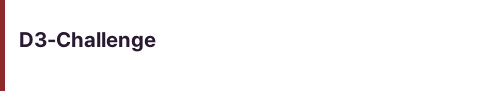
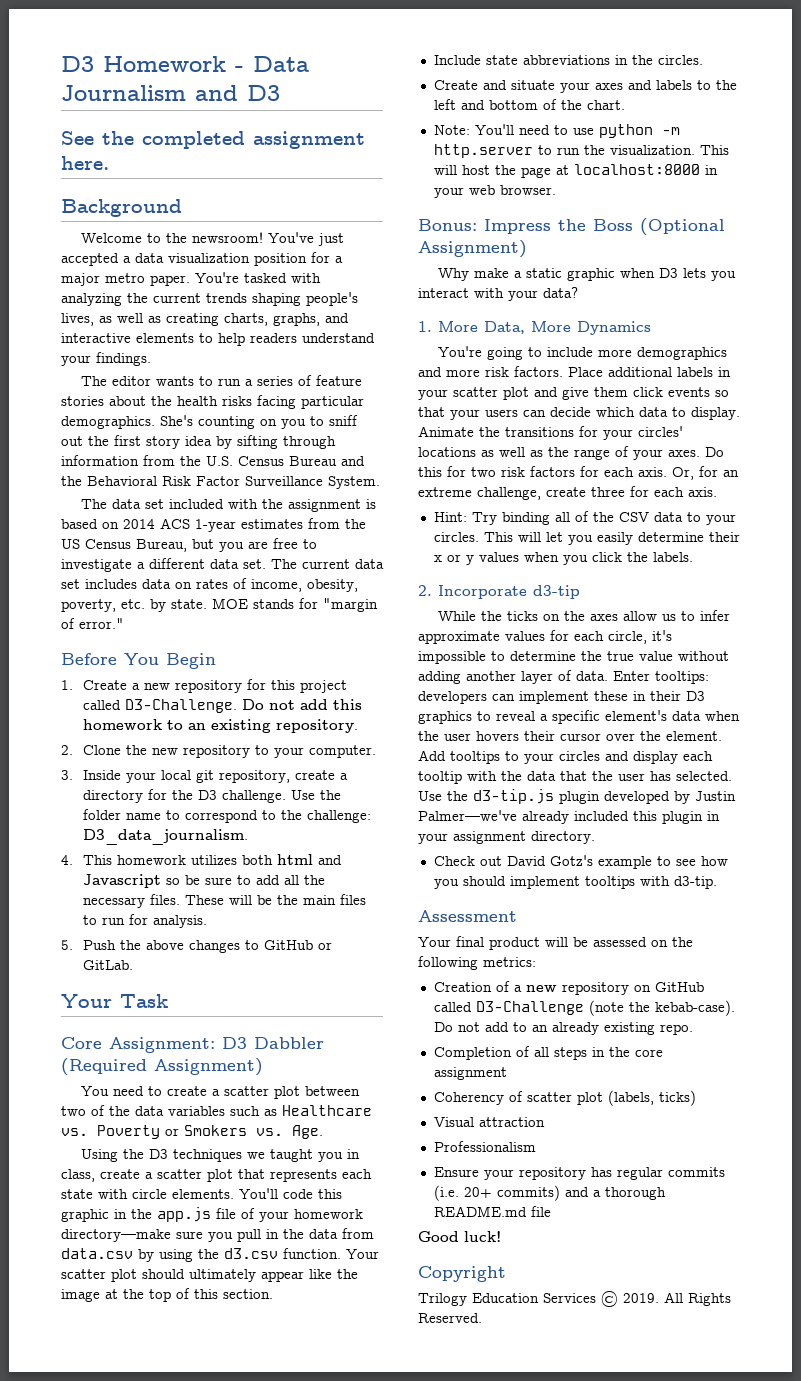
- D3-Challenge
+ D3 Homework - Data Journalism and D3
+ See the completed assignment here.
+ Background
+ Welcome to the newsroom! You've just accepted a data visualization position for a major metro paper. You're tasked with analyzing the current trends shaping people's lives, as well as creating charts, graphs, and interactive elements to help readers understand your findings.
+ The editor wants to run a series of feature stories about the health risks facing particular demographics. She's counting on you to sniff out the first story idea by sifting through information from the U.S. Census Bureau and the Behavioral Risk Factor Surveillance System.
+ The data set included with the assignment is based on 2014 ACS 1-year estimates from the US Census Bureau, but you are free to investigate a different data set. The current data set includes data on rates of income, obesity, poverty, etc. by state. MOE stands for "margin of error."
+ Before You Begin
+ 1. Create a new repository for this project called D3-Challenge. Do not add this homework to an existing repository.
+ 2. Clone the new repository to your computer.
+ 3. Inside your local git repository, create a directory for the D3 challenge. Use the folder name to correspond to the challenge: D3_data_journalism.
+ 4. This homework utilizes both html and Javascript so be sure to add all the necessary files. These will be the main files to run for analysis.
+ 5. Push the above changes to GitHub or GitLab.
+ Your Task
+ Core Assignment: D3 Dabbler (Required Assignment)
+ You need to create a scatter plot between two of the data variables such as Healthcare vs. Poverty or Smokers vs. Age.
+ Using the D3 techniques we taught you in class, create a scatter plot that represents each state with circle elements. You'll code this graphic in the app.js file of your homework directory—make sure you pull in the data from data.csv by using the d3.csv function. Your scatter plot should ultimately appear like the image at the top of this section.
+ Include state abbreviations in the circles.
+ Create and situate your axes and labels to the left and bottom of the chart.
+ Note: You'll need to use python -m http.server to run the visualization. This will host the page at localhost:8000 in your web browser.
+ Bonus: Impress the Boss (Optional Assignment)
+ Why make a static graphic when D3 lets you interact with your data?
+ 1. More Data, More Dynamics
+ You're going to include more demographics and more risk factors. Place additional labels in your scatter plot and give them click events so that your users can decide which data to display. Animate the transitions for your circles' locations as well as the range of your axes. Do this for two risk factors for each axis. Or, for an extreme challenge, create three for each axis.
+ Hint: Try binding all of the CSV data to your circles. This will let you easily determine their x or y values when you click the labels.
+ 2. Incorporate d3-tip
+ While the ticks on the axes allow us to infer approximate values for each circle, it's impossible to determine the true value without adding another layer of data. Enter tooltips: developers can implement these in their D3 graphics to reveal a specific element's data when the user hovers their cursor over the element. Add tooltips to your circles and display each tooltip with the data that the user has selected. Use the d3-tip.js plugin developed by Justin Palmer—we've already included this plugin in your assignment directory.
+ Check out David Gotz's example to see how you should implement tooltips with d3-tip.
+ Assessment
+ Your final product will be assessed on the following metrics:
+ Creation of a new repository on GitHub called D3-Challenge (note the kebab-case). Do not add to an already existing repo.
+ Completion of all steps in the core assignment
+ Coherency of scatter plot (labels, ticks)
+ Visual attraction
+ Professionalism
+ Ensure your repository has regular commits (i.e. 20+ commits) and a thorough README.md file
+ Good luck!
+ Copyright
+ Trilogy Education Services © 2019. All Rights Reserved.

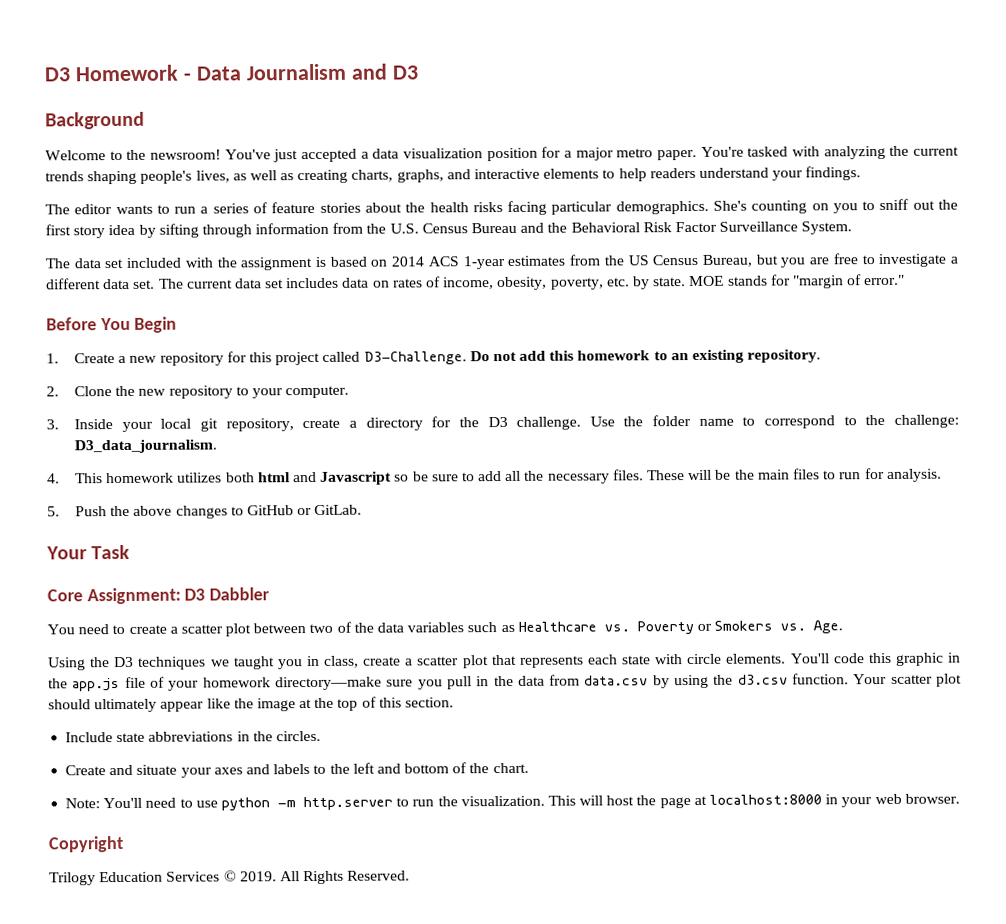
- See the completed assignment here.
- Core Assignment: D3 Dabbler (Required Assignment)
+ Core Assignment: D3 Dabbler
- Bonus: Impress the Boss (Optional Assignment)
- Why make a static graphic when D3 lets you interact with your data?
- 1. More Data, More Dynamics
- You're going to include more demographics and more risk factors. Place additional labels in your scatter plot and give them click events so that your users can decide which data to display. Animate the transitions for your circles' locations as well as the range of your axes. Do this for two risk factors for each axis. Or, for an extreme challenge, create three for each axis.
- Hint: Try binding all of the CSV data to your circles. This will let you easily determine their x or y values when you click the labels.
- 2. Incorporate d3-tip
- While the ticks on the axes allow us to infer approximate values for each circle, it's impossible to determine the true value without adding another layer of data. Enter tooltips: developers can implement these in their D3 graphics to reveal a specific element's data when the user hovers their cursor over the element. Add tooltips to your circles and display each tooltip with the data that the user has selected. Use the d3-tip.js plugin developed by Justin Palmer—we've already included this plugin in your assignment directory.
- Check out David Gotz's example to see how you should implement tooltips with d3-tip.
- Assessment
- Your final product will be assessed on the following metrics:
- Creation of a new repository on GitHub called D3-Challenge (note the kebab-case). Do not add to an already existing repo.
- Completion of all steps in the core assignment
- Coherency of scatter plot (labels, ticks)
- Visual attraction
- Professionalism
- Ensure your repository has regular commits (i.e. 20+ commits) and a thorough README.md file
- Good luck!

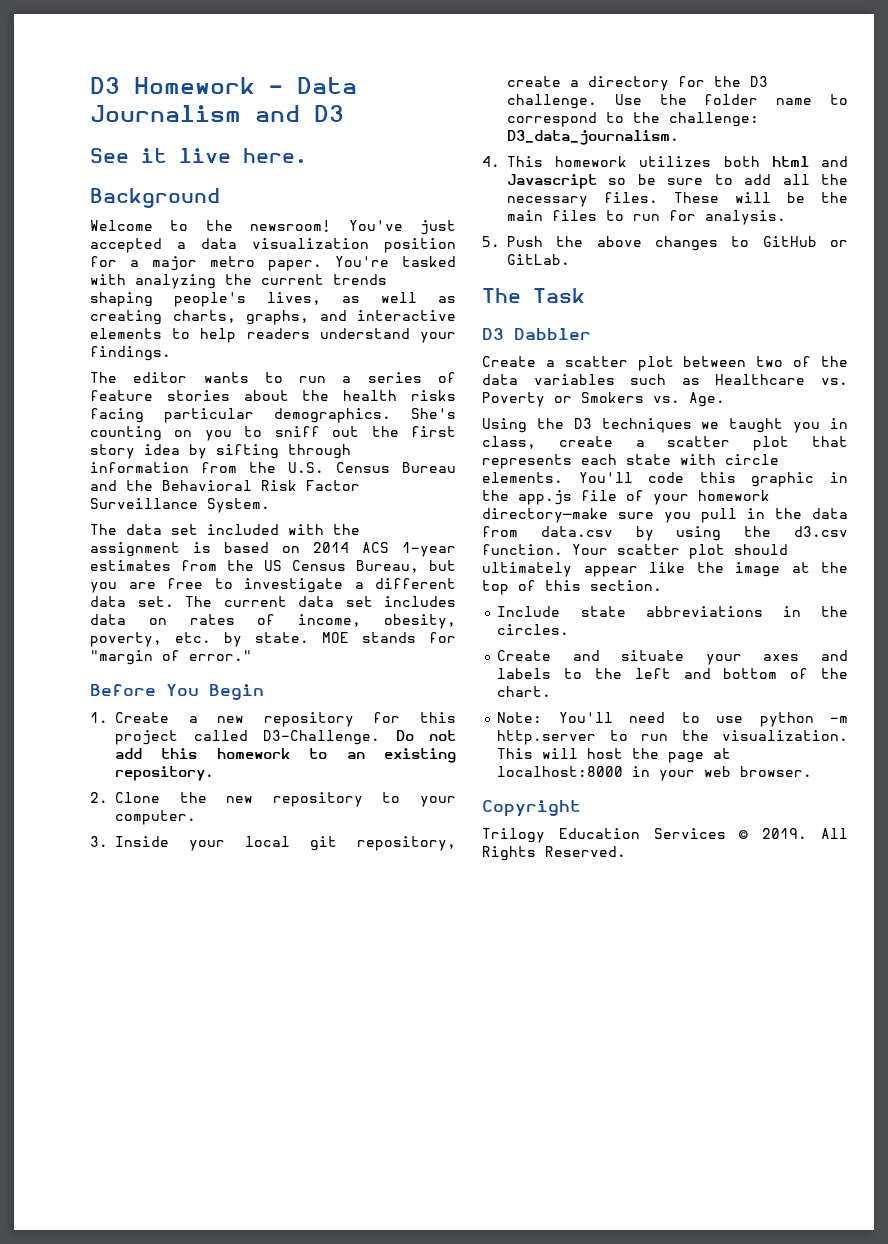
+ See it live here.
- Your Task
+ The Task
- Core Assignment: D3 Dabbler
+ D3 Dabbler
- You need to create a scatter plot between two of the data variables such as Healthcare vs. Poverty or Smokers vs. Age.
+ Create a scatter plot between two of the data variables such as Healthcare vs. Poverty or Smokers vs. Age.

